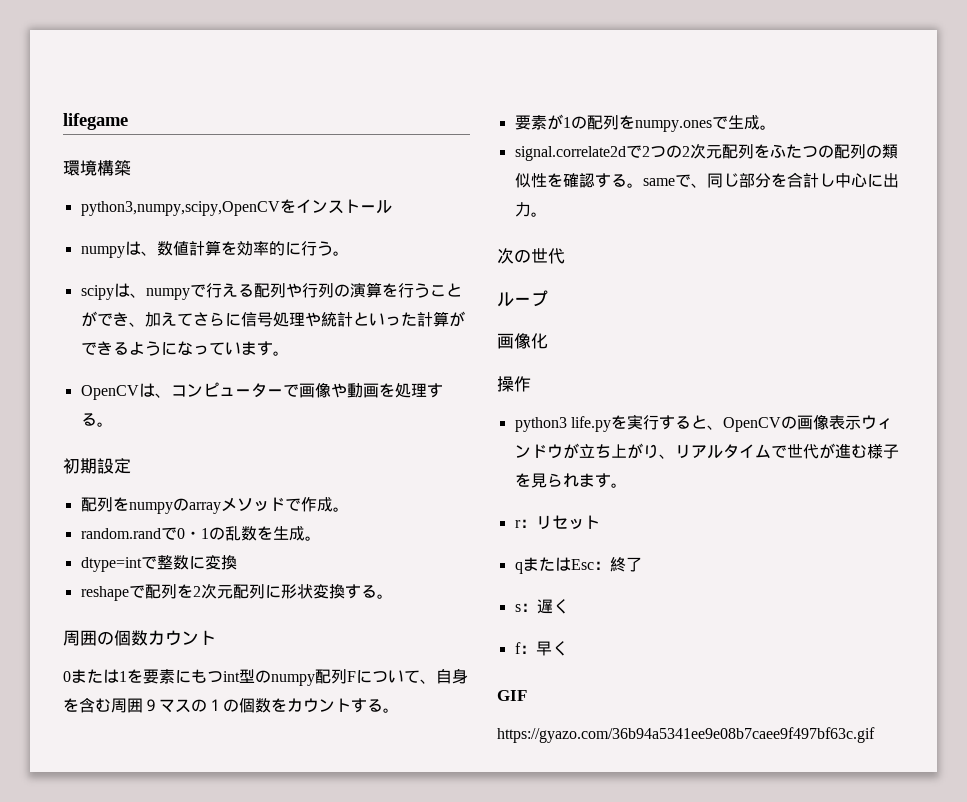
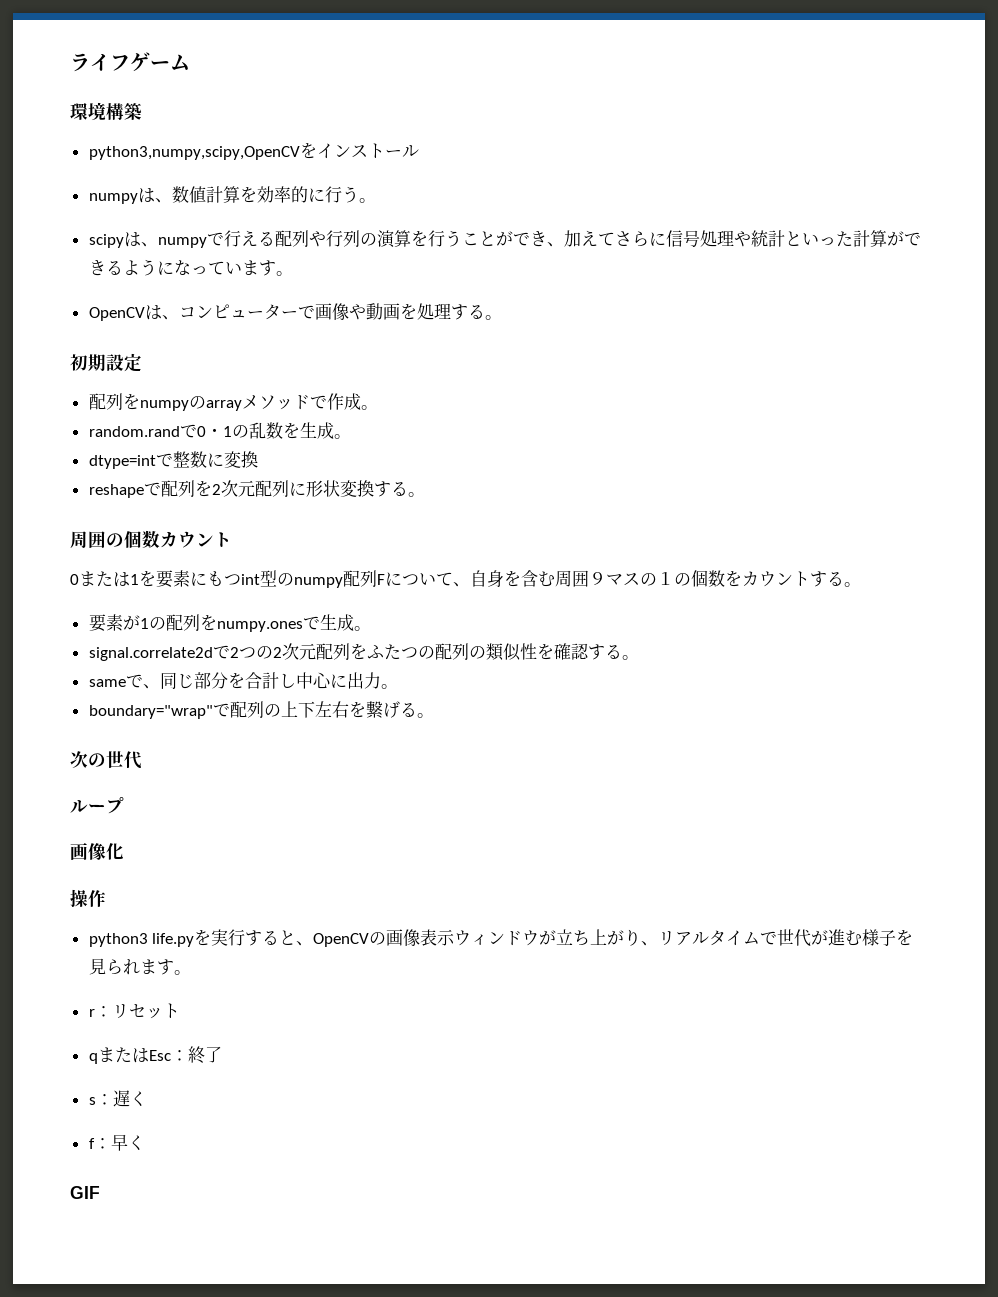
- lifegame
+ ライフゲーム
- signal.correlate2dで2つの2次元配列をふたつの配列の類似性を確認する。sameで、同じ部分を合計し中心に出力。
+ signal.correlate2dで2つの2次元配列をふたつの配列の類似性を確認する。
+ sameで、同じ部分を合計し中心に出力。
+ boundary="wrap"で配列の上下左右を繋げる。
- https://gyazo.com/36b94a5341ee9e08b7caee9f497bf63c.gif

